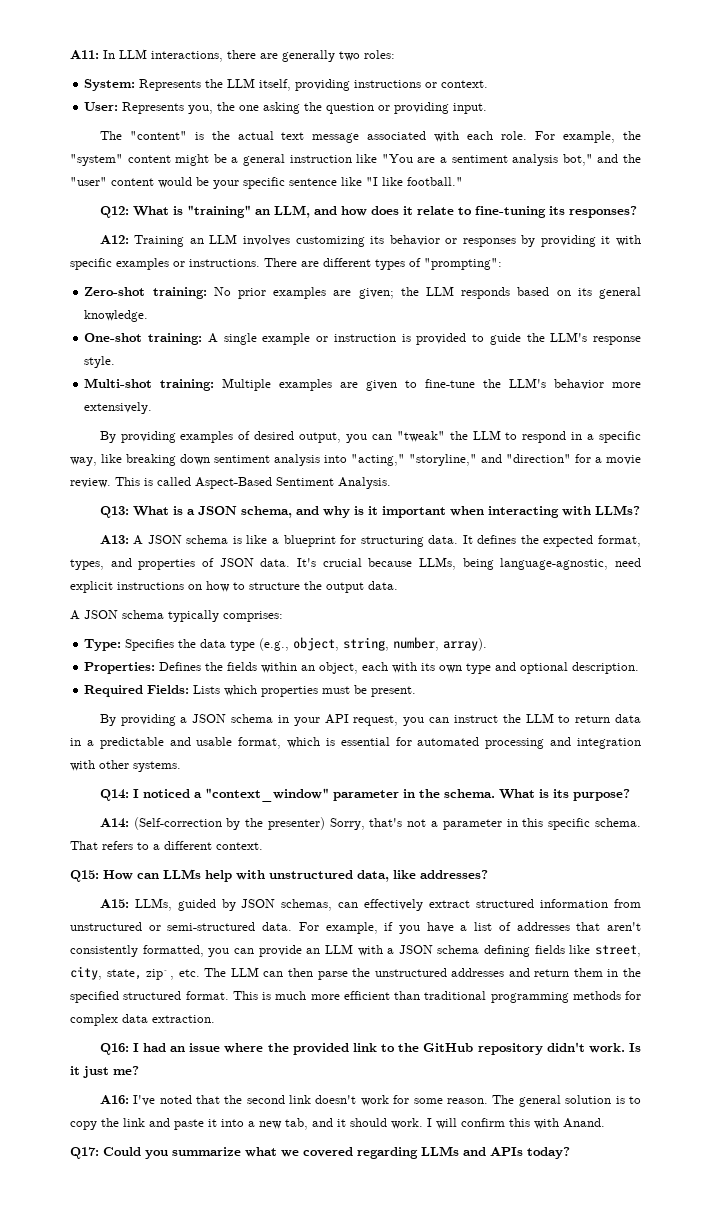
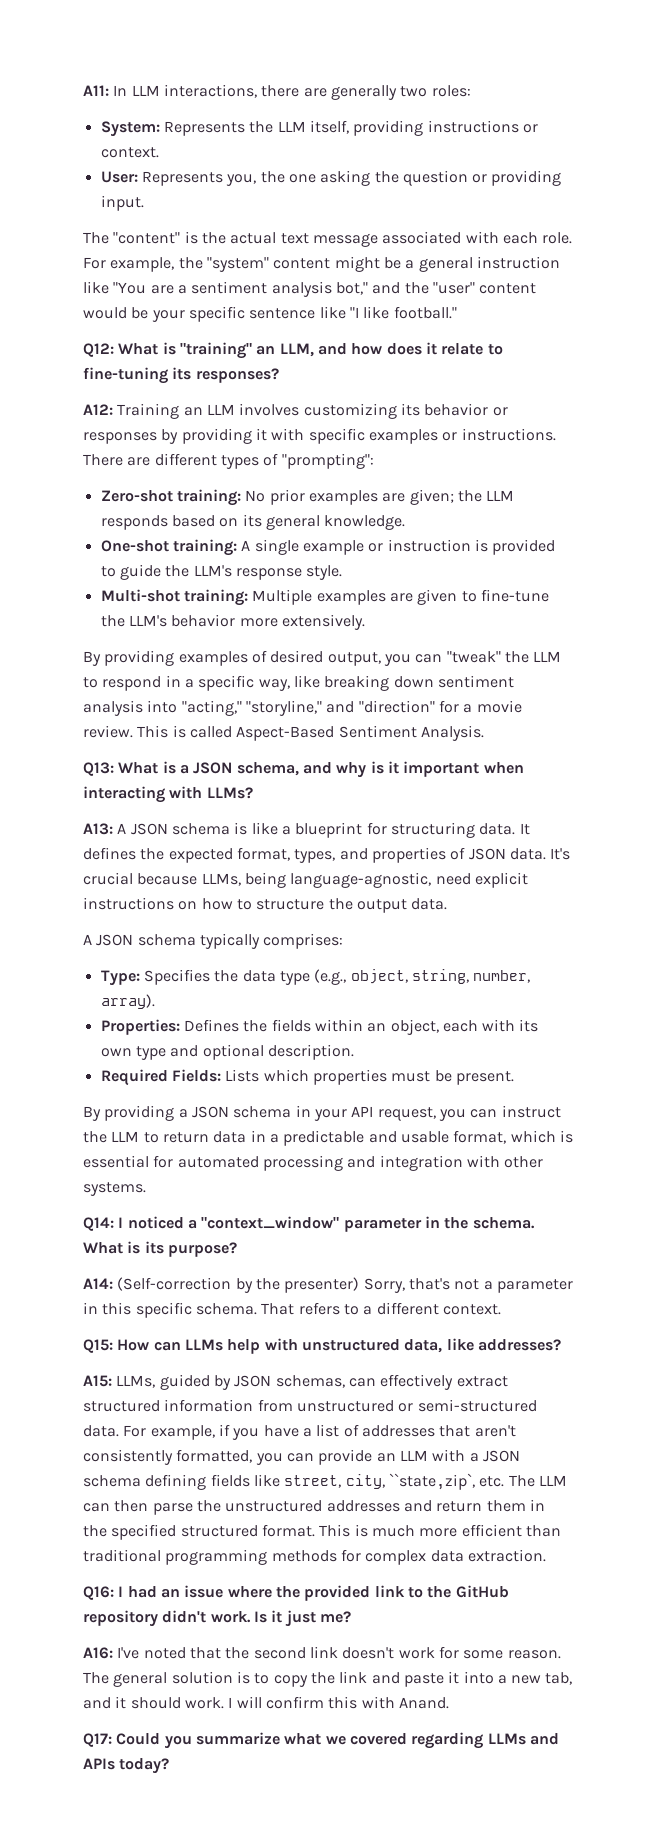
- For example, if you have a list of addresses that aren't consistently formatted, you can provide an LLM with a JSON schema defining fields like street, city, state, zip`, etc. The LLM can then parse the unstructured addresses and return them in the specified structured format.
+ For example, if you have a list of addresses that aren't consistently formatted, you can provide an LLM with a JSON schema defining fields like street, city, ``state,zip`, etc. The LLM can then parse the unstructured addresses and return them in the specified structured format.

